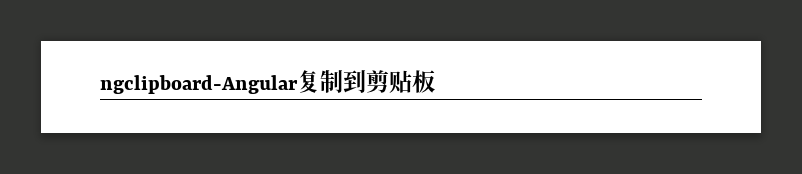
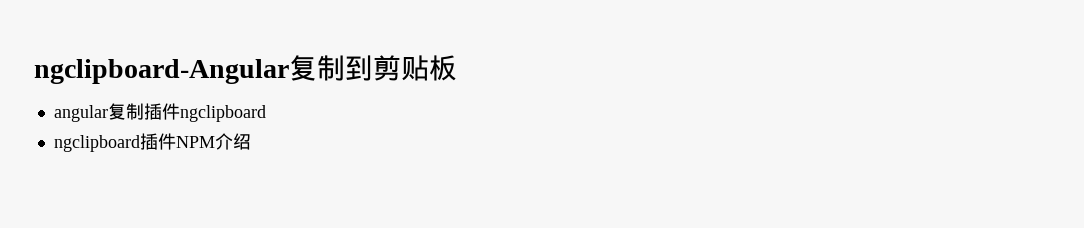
+ angular复制插件ngclipboard
+ ngclipboard插件NPM介绍

